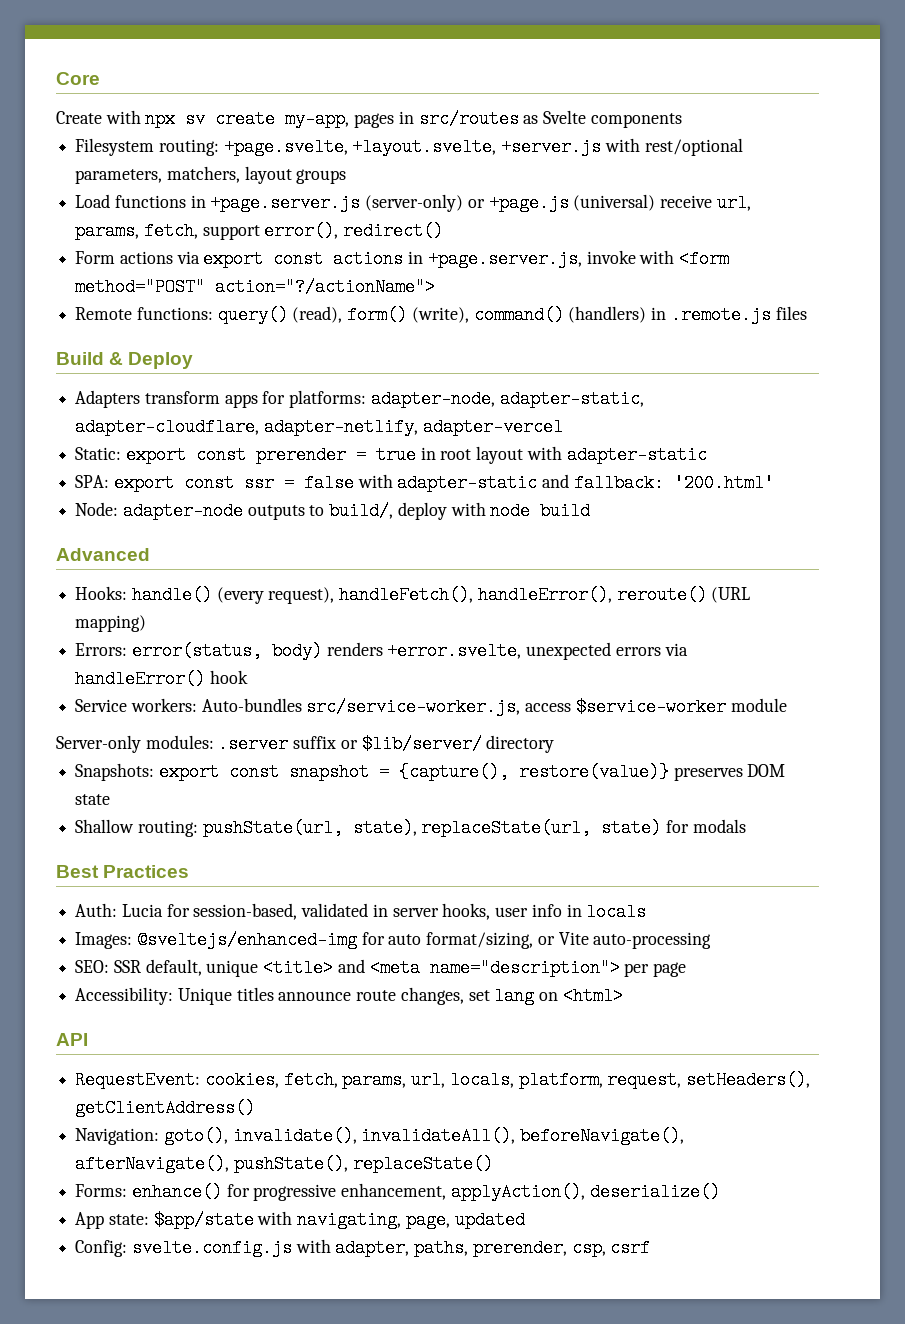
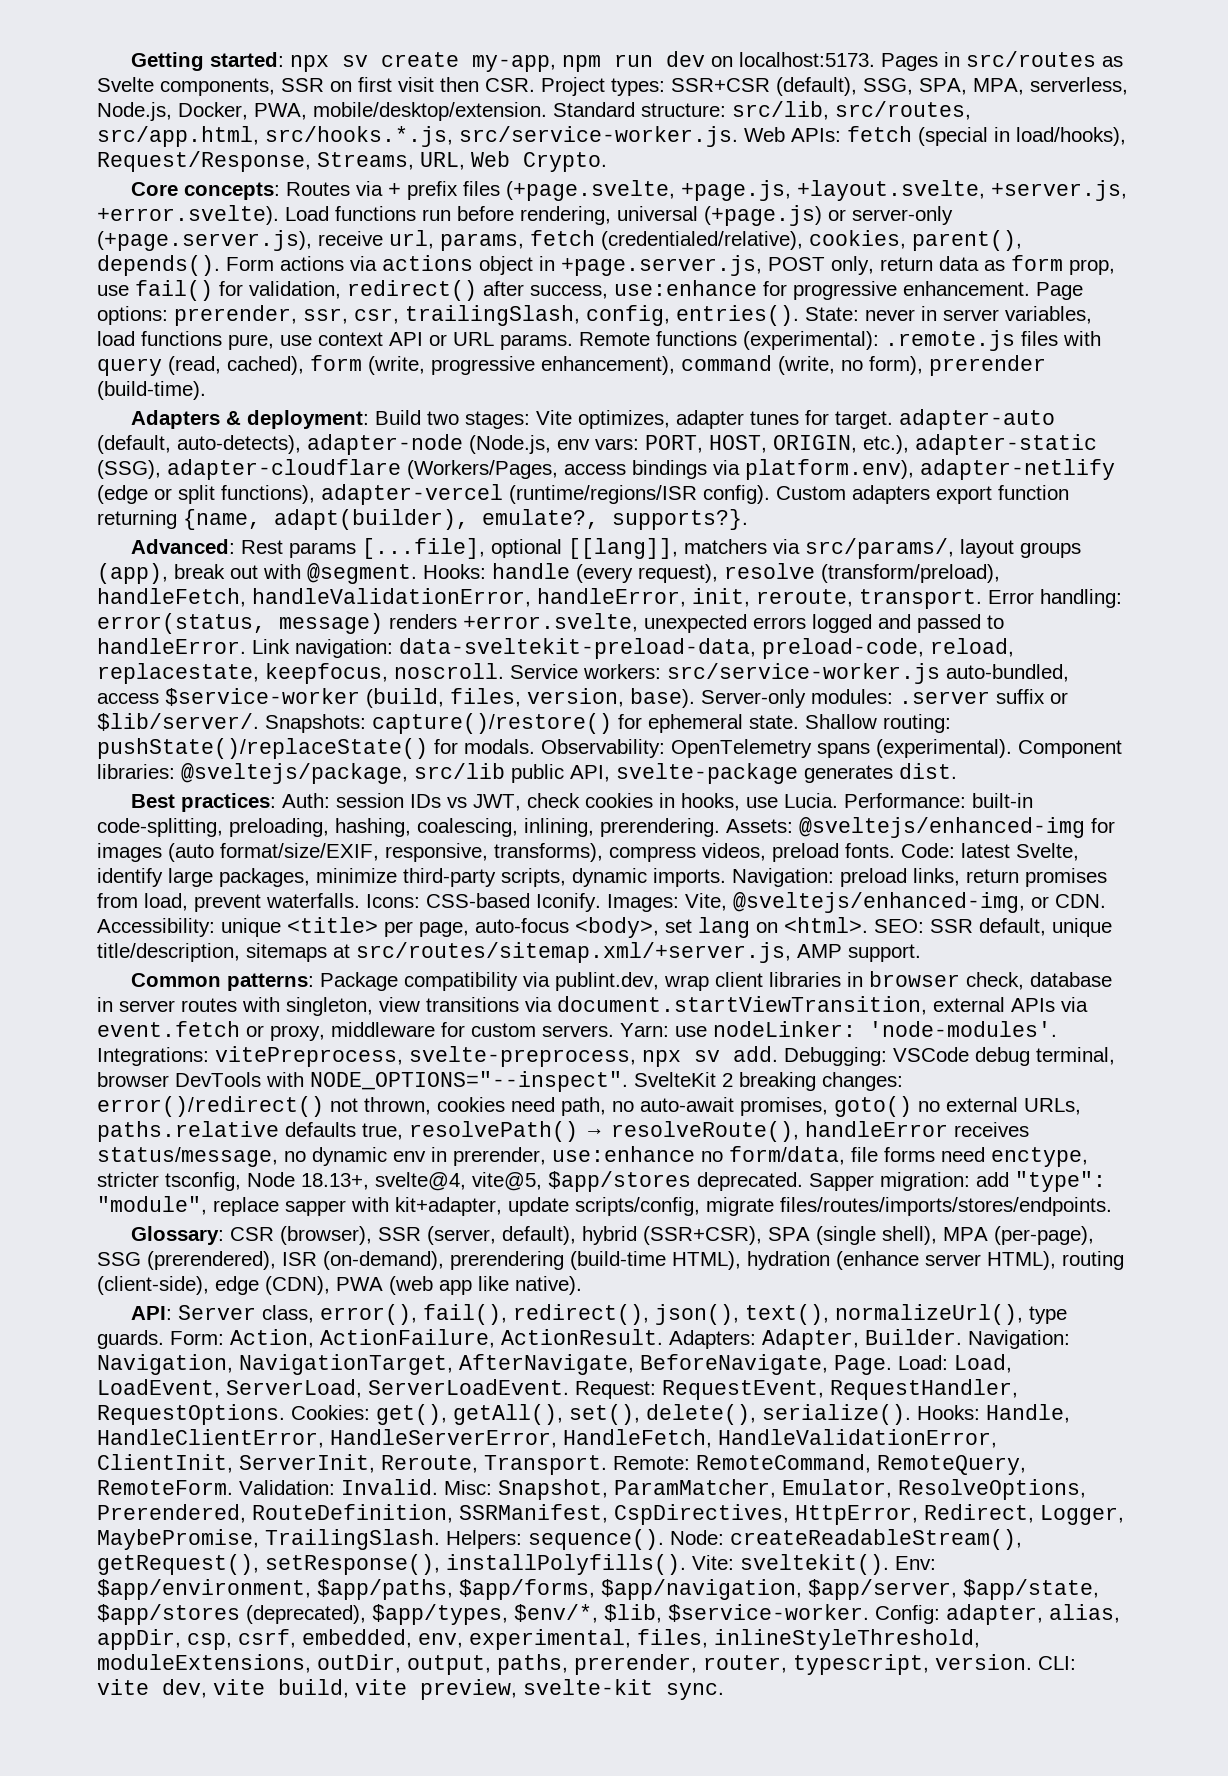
- Core
- Create with npx sv create my-app, pages in src/routes as Svelte components
- Filesystem routing: +page.svelte, +layout.svelte, +server.js with rest/optional parameters, matchers, layout groups
- Load functions in +page.server.js (server-only) or +page.js (universal) receive url, params, fetch, support error(), redirect()
- Form actions via export const actions in +page.server.js, invoke with <form method="POST" action="?/actionName">
- Remote functions: query() (read), form() (write), command() (handlers) in .remote.js files
- Build & Deploy
- Adapters transform apps for platforms: adapter-node, adapter-static, adapter-cloudflare, adapter-netlify, adapter-vercel
- Static: export const prerender = true in root layout with adapter-static
- SPA: export const ssr = false with adapter-static and fallback: '200.html'
- Node: adapter-node outputs to build/, deploy with node build
- Advanced
- Hooks: handle() (every request), handleFetch(), handleError(), reroute() (URL mapping)
- Errors: error(status, body) renders +error.svelte, unexpected errors via handleError() hook
- Service workers: Auto-bundles src/service-worker.js, access $service-worker module
- Server-only modules: .server suffix or $lib/server/ directory
- Snapshots: export const snapshot = {capture(), restore(value)} preserves DOM state
- Shallow routing: pushState(url, state), replaceState(url, state) for modals
- Best Practices
- Auth: Lucia for session-based, validated in server hooks, user info in locals
- Images: @sveltejs/enhanced-img for auto format/sizing, or Vite auto-processing
- SEO: SSR default, unique <title> and <meta name="description"> per page
- Accessibility: Unique titles announce route changes, set lang on <html>
- API
- RequestEvent: cookies, fetch, params, url, locals, platform, request, setHeaders(), getClientAddress()
- Navigation: goto(), invalidate(), invalidateAll(), beforeNavigate(), afterNavigate(), pushState(), replaceState()
- Forms: enhance() for progressive enhancement, applyAction(), deserialize()
- App state: $app/state with navigating, page, updated
- Config: svelte.config.js with adapter, paths, prerender, csp, csrf
+ Getting started: npx sv create my-app, npm run dev on localhost:5173. Pages in src/routes as Svelte components, SSR on first visit then CSR. Project types: SSR+CSR (default), SSG, SPA, MPA, serverless, Node.js, Docker, PWA, mobile/desktop/extension. Standard structure: src/lib, src/routes, src/app.html, src/hooks.*.js, src/service-worker.js. Web APIs: fetch (special in load/hooks), Request/Response, Streams, URL, Web Crypto.
+ Core concepts: Routes via + prefix files (+page.svelte, +page.js, +layout.svelte, +server.js, +error.svelte). Load functions run before rendering, universal (+page.js) or server-only (+page.server.js), receive url, params, fetch (credentialed/relative), cookies, parent(), depends(). Form actions via actions object in +page.server.js, POST only, return data as form prop, use fail() for validation, redirect() after success, use:enhance for progressive enhancement. Page options: prerender, ssr, csr, trailingSlash, config, entries(). State: never in server variables, load functions pure, use context API or URL params. Remote functions (experimental): .remote.js files with query (read, cached), form (write, progressive enhancement), command (write, no form), prerender (build-time).
+ Adapters & deployment: Build two stages: Vite optimizes, adapter tunes for target. adapter-auto (default, auto-detects), adapter-node (Node.js, env vars: PORT, HOST, ORIGIN, etc.), adapter-static (SSG), adapter-cloudflare (Workers/Pages, access bindings via platform.env), adapter-netlify (edge or split functions), adapter-vercel (runtime/regions/ISR config). Custom adapters export function returning {name, adapt(builder), emulate?, supports?}.
+ Advanced: Rest params [...file], optional [[lang]], matchers via src/params/, layout groups (app), break out with @segment. Hooks: handle (every request), resolve (transform/preload), handleFetch, handleValidationError, handleError, init, reroute, transport. Error handling: error(status, message) renders +error.svelte, unexpected errors logged and passed to handleError. Link navigation: data-sveltekit-preload-data, preload-code, reload, replacestate, keepfocus, noscroll. Service workers: src/service-worker.js auto-bundled, access $service-worker (build, files, version, base). Server-only modules: .server suffix or $lib/server/. Snapshots: capture()/restore() for ephemeral state. Shallow routing: pushState()/replaceState() for modals. Observability: OpenTelemetry spans (experimental). Component libraries: @sveltejs/package, src/lib public API, svelte-package generates dist.
+ Best practices: Auth: session IDs vs JWT, check cookies in hooks, use Lucia. Performance: built-in code-splitting, preloading, hashing, coalescing, inlining, prerendering. Assets: @sveltejs/enhanced-img for images (auto format/size/EXIF, responsive, transforms), compress videos, preload fonts. Code: latest Svelte, identify large packages, minimize third-party scripts, dynamic imports. Navigation: preload links, return promises from load, prevent waterfalls. Icons: CSS-based Iconify. Images: Vite, @sveltejs/enhanced-img, or CDN. Accessibility: unique <title> per page, auto-focus <body>, set lang on <html>. SEO: SSR default, unique title/description, sitemaps at src/routes/sitemap.xml/+server.js, AMP support.
+ Common patterns: Package compatibility via publint.dev, wrap client libraries in browser check, database in server routes with singleton, view transitions via document.startViewTransition, external APIs via event.fetch or proxy, middleware for custom servers. Yarn: use nodeLinker: 'node-modules'. Integrations: vitePreprocess, svelte-preprocess, npx sv add. Debugging: VSCode debug terminal, browser DevTools with NODE_OPTIONS="--inspect". SvelteKit 2 breaking changes: error()/redirect() not thrown, cookies need path, no auto-await promises, goto() no external URLs, paths.relative defaults true, resolvePath() → resolveRoute(), handleError receives status/message, no dynamic env in prerender, use:enhance no form/data, file forms need enctype, stricter tsconfig, Node 18.13+, svelte@4, vite@5, $app/stores deprecated. Sapper migration: add "type": "module", replace sapper with kit+adapter, update scripts/config, migrate files/routes/imports/stores/endpoints.
+ Glossary: CSR (browser), SSR (server, default), hybrid (SSR+CSR), SPA (single shell), MPA (per-page), SSG (prerendered), ISR (on-demand), prerendering (build-time HTML), hydration (enhance server HTML), routing (client-side), edge (CDN), PWA (web app like native).
+ API: Server class, error(), fail(), redirect(), json(), text(), normalizeUrl(), type guards. Form: Action, ActionFailure, ActionResult. Adapters: Adapter, Builder. Navigation: Navigation, NavigationTarget, AfterNavigate, BeforeNavigate, Page. Load: Load, LoadEvent, ServerLoad, ServerLoadEvent. Request: RequestEvent, RequestHandler, RequestOptions. Cookies: get(), getAll(), set(), delete(), serialize(). Hooks: Handle, HandleClientError, HandleServerError, HandleFetch, HandleValidationError, ClientInit, ServerInit, Reroute, Transport. Remote: RemoteCommand, RemoteQuery, RemoteForm. Validation: Invalid. Misc: Snapshot, ParamMatcher, Emulator, ResolveOptions, Prerendered, RouteDefinition, SSRManifest, CspDirectives, HttpError, Redirect, Logger, MaybePromise, TrailingSlash. Helpers: sequence(). Node: createReadableStream(), getRequest(), setResponse(), installPolyfills(). Vite: sveltekit(). Env: $app/environment, $app/paths, $app/forms, $app/navigation, $app/server, $app/state, $app/stores (deprecated), $app/types, $env/*, $lib, $service-worker. Config: adapter, alias, appDir, csp, csrf, embedded, env, experimental, files, inlineStyleThreshold, moduleExtensions, outDir, output, paths, prerender, router, typescript, version. CLI: vite dev, vite build, vite preview, svelte-kit sync.

